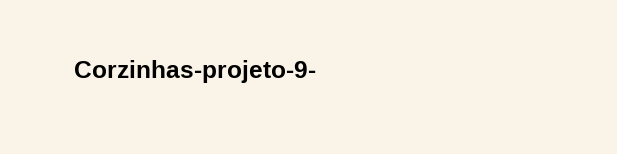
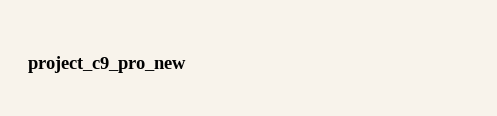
- Corzinhas-projeto-9-
+ project_c9_pro_new

